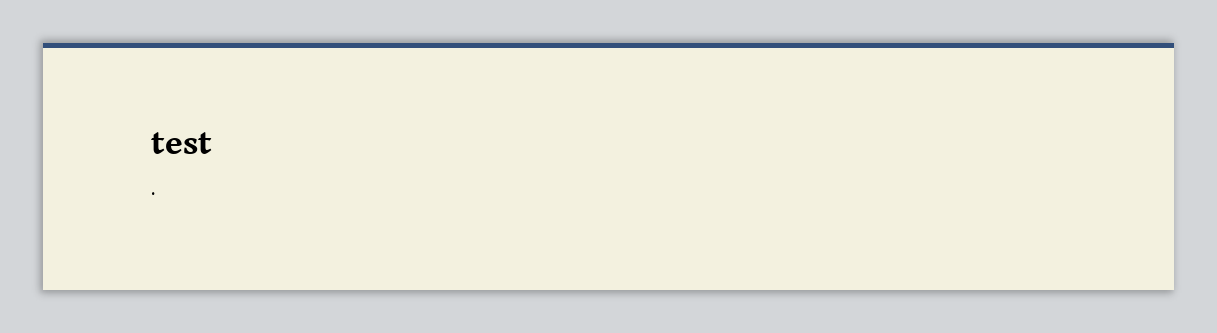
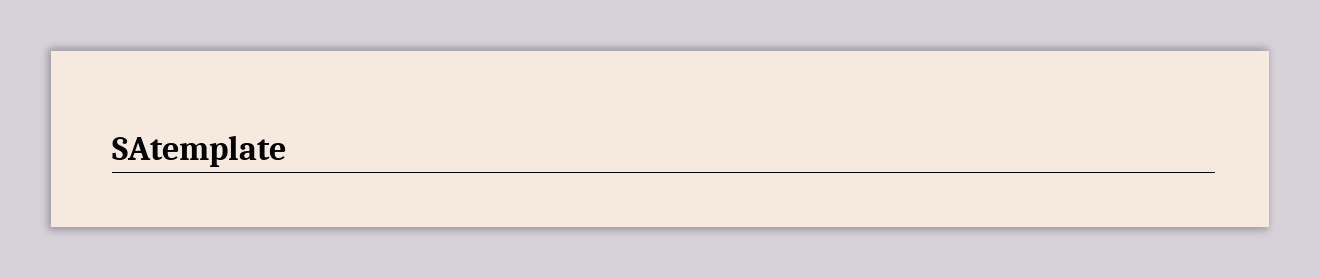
- test
- .
+ SAtemplate

